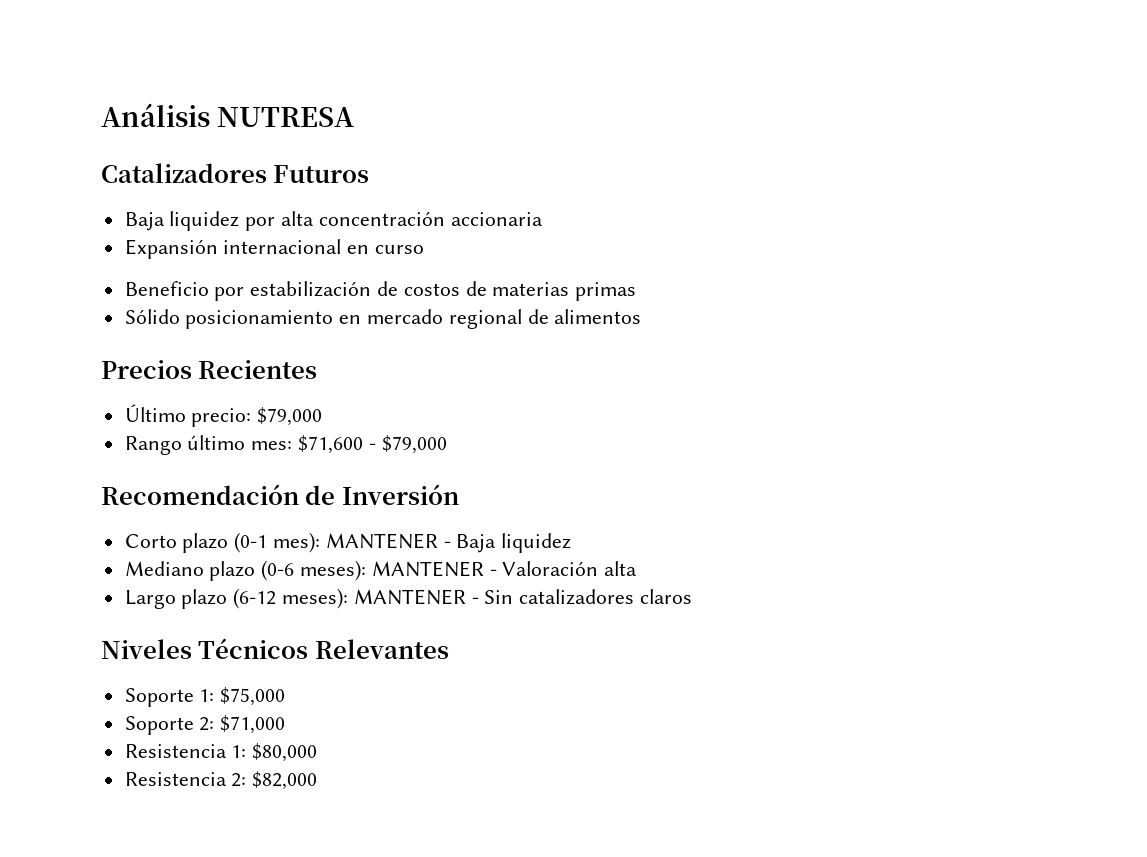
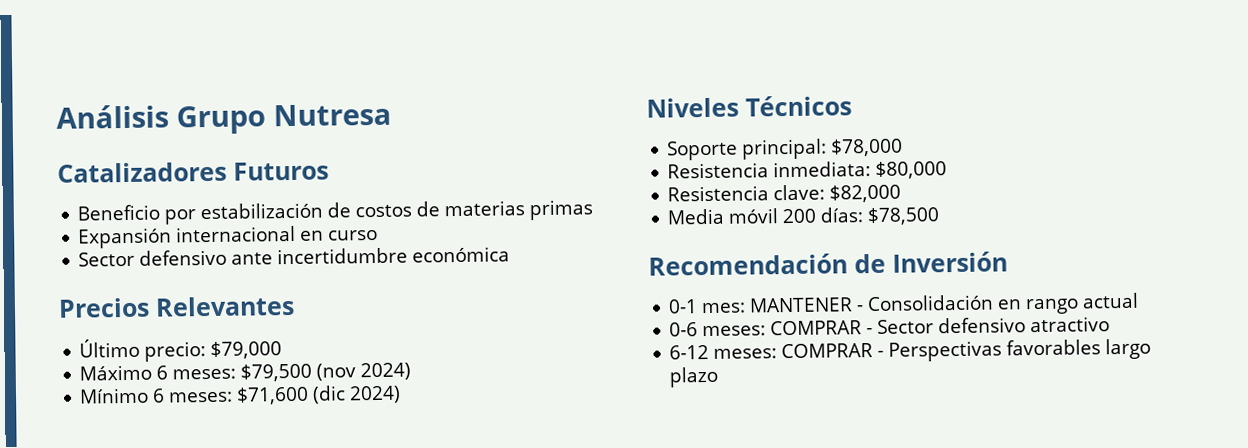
- Análisis NUTRESA
+ Análisis Grupo Nutresa
- Baja liquidez por alta concentración accionaria
- Expansión internacional en curso
- Sólido posicionamiento en mercado regional de alimentos
+ Expansión internacional en curso
+ Sector defensivo ante incertidumbre económica
- Precios Recientes
+ Precios Relevantes
- Rango último mes: $71,600 - $79,000
+ Máximo 6 meses: $79,500 (nov 2024)
+ Mínimo 6 meses: $71,600 (dic 2024)
+ Niveles Técnicos
+ Soporte principal: $78,000
+ Resistencia inmediata: $80,000
+ Resistencia clave: $82,000
+ Media móvil 200 días: $78,500
  Recomendación de Inversión
- Corto plazo (0-1 mes): MANTENER - Baja liquidez
- Mediano plazo (0-6 meses): MANTENER - Valoración alta
- Largo plazo (6-12 meses): MANTENER - Sin catalizadores claros
- Niveles Técnicos Relevantes
- Soporte 1: $75,000
- Soporte 2: $71,000
- Resistencia 1: $80,000
- Resistencia 2: $82,000
+ 0-1 mes: MANTENER - Consolidación en rango actual
+ 0-6 meses: COMPRAR - Sector defensivo atractivo
+ 6-12 meses: COMPRAR - Perspectivas favorables largo plazo

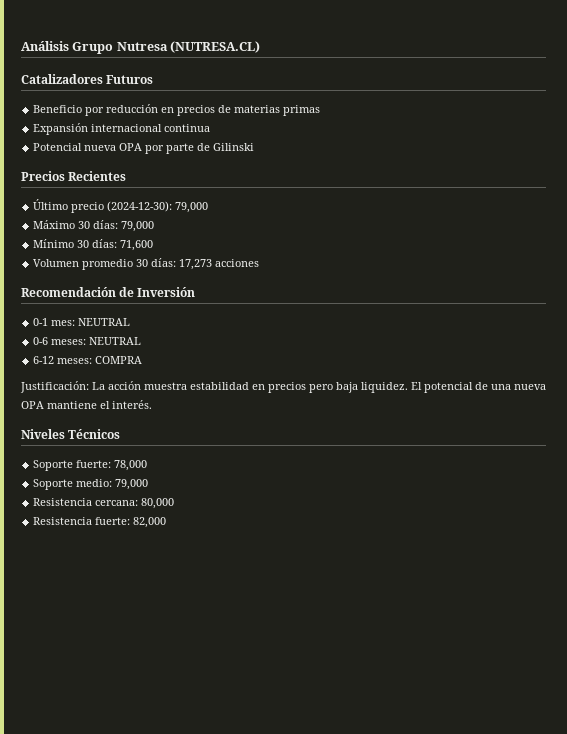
- Análisis Grupo Nutresa
+ Análisis Grupo Nutresa (NUTRESA.CL)
- Beneficio por estabilización de costos de materias primas
+ Beneficio por reducción en precios de materias primas
- Expansión internacional en curso
- Sector defensivo ante incertidumbre económica
+ Expansión internacional continua
+ Potencial nueva OPA por parte de Gilinski
- Precios Relevantes
+ Precios Recientes
- Último precio: $79,000
- Máximo 6 meses: $79,500 (nov 2024)
- Mínimo 6 meses: $71,600 (dic 2024)
- Niveles Técnicos
- Soporte principal: $78,000
- Resistencia inmediata: $80,000
- Resistencia clave: $82,000
- Media móvil 200 días: $78,500
+ Último precio (2024-12-30): 79,000
+ Máximo 30 días: 79,000
+ Mínimo 30 días: 71,600
+ Volumen promedio 30 días: 17,273 acciones
- 0-1 mes: MANTENER - Consolidación en rango actual
- 0-6 meses: COMPRAR - Sector defensivo atractivo
- 6-12 meses: COMPRAR - Perspectivas favorables largo plazo
+ 0-1 mes: NEUTRAL
+ 0-6 meses: NEUTRAL
+ 6-12 meses: COMPRA
+ Justificación: La acción muestra estabilidad en precios pero baja liquidez. El potencial de una nueva OPA mantiene el interés.
+ Niveles Técnicos
+ Soporte fuerte: 78,000
+ Soporte medio: 79,000
+ Resistencia cercana: 80,000
+ Resistencia fuerte: 82,000

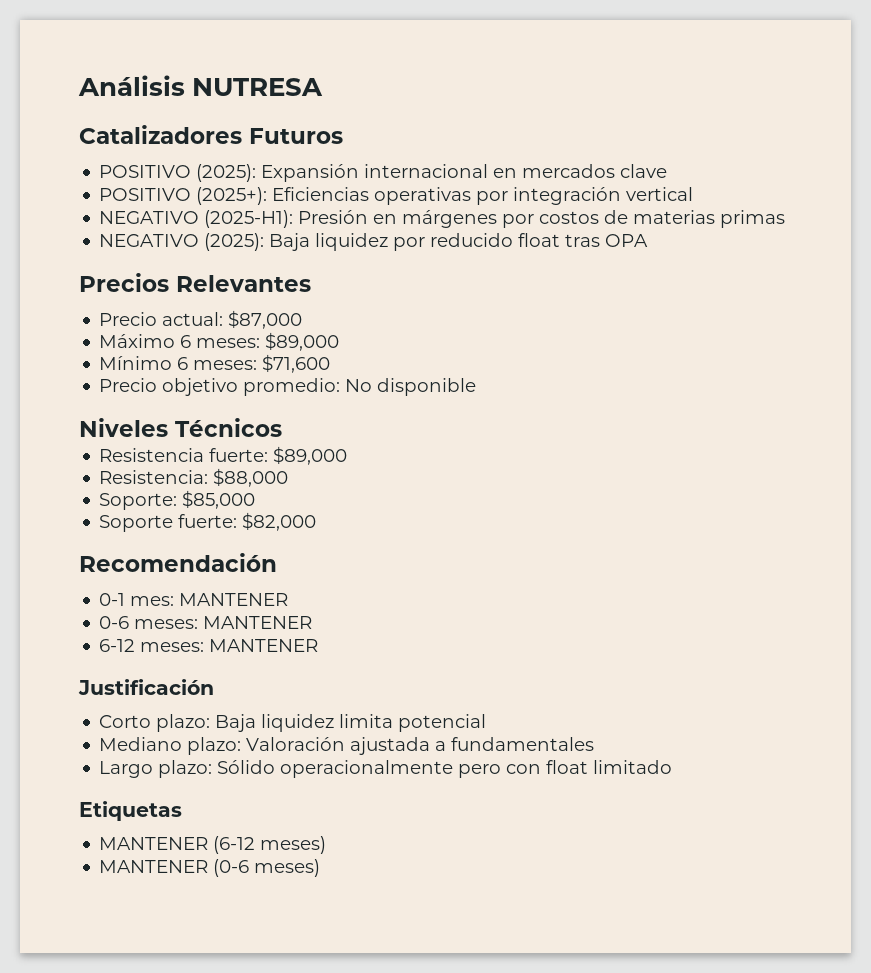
- Análisis Grupo Nutresa (NUTRESA.CL)
+ Análisis NUTRESA
- Beneficio por reducción en precios de materias primas
- Expansión internacional continua
- Potencial nueva OPA por parte de Gilinski
- Precios Recientes
- Último precio (2024-12-30): 79,000
- Máximo 30 días: 79,000
- Mínimo 30 días: 71,600
- Volumen promedio 30 días: 17,273 acciones
- Recomendación de Inversión
- 0-1 mes: NEUTRAL
- 0-6 meses: NEUTRAL
- 6-12 meses: COMPRA
- Justificación: La acción muestra estabilidad en precios pero baja liquidez. El potencial de una nueva OPA mantiene el interés.
+ POSITIVO (2025): Expansión internacional en mercados clave
+ POSITIVO (2025+): Eficiencias operativas por integración vertical
+ NEGATIVO (2025-H1): Presión en márgenes por costos de materias primas
+ NEGATIVO (2025): Baja liquidez por reducido float tras OPA
+ Precios Relevantes
+ Precio actual: $87,000
+ Máximo 6 meses: $89,000
+ Mínimo 6 meses: $71,600
+ Precio objetivo promedio: No disponible
  Niveles Técnicos
- Soporte fuerte: 78,000
- Soporte medio: 79,000
- Resistencia cercana: 80,000
- Resistencia fuerte: 82,000
+ Resistencia fuerte: $89,000
+ Resistencia: $88,000
+ Soporte: $85,000
+ Soporte fuerte: $82,000
+ Recomendación
+ 0-1 mes: MANTENER
+ 0-6 meses: MANTENER
+ 6-12 meses: MANTENER
+ Justificación
+ Corto plazo: Baja liquidez limita potencial
+ Mediano plazo: Valoración ajustada a fundamentales
+ Largo plazo: Sólido operacionalmente pero con float limitado
+ Etiquetas
+ MANTENER (6-12 meses)
+ MANTENER (0-6 meses)

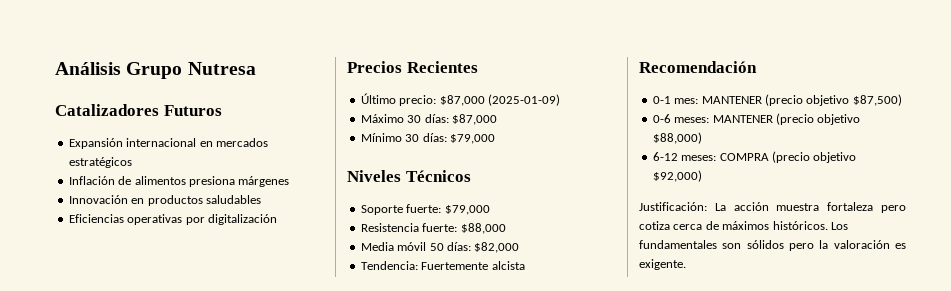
- Análisis NUTRESA
+ Análisis Grupo Nutresa
- POSITIVO (2025): Expansión internacional en mercados clave
- POSITIVO (2025+): Eficiencias operativas por integración vertical
- NEGATIVO (2025-H1): Presión en márgenes por costos de materias primas
- NEGATIVO (2025): Baja liquidez por reducido float tras OPA
- Precios Relevantes
- Precio actual: $87,000
- Máximo 6 meses: $89,000
- Mínimo 6 meses: $71,600
- Precio objetivo promedio: No disponible
+ Expansión internacional en mercados estratégicos
+ Inflación de alimentos presiona márgenes
+ Innovación en productos saludables
+ Eficiencias operativas por digitalización
+ Precios Recientes
+ Último precio: $87,000 (2025-01-09)
+ Máximo 30 días: $87,000
+ Mínimo 30 días: $79,000
+ Soporte fuerte: $79,000
- Resistencia fuerte: $89,000
- Resistencia: $88,000
+ Resistencia fuerte: $88,000
- Soporte: $85,000
- Soporte fuerte: $82,000
+ Media móvil 50 días: $82,000
+ Tendencia: Fuertemente alcista
- 0-1 mes: MANTENER
+ 0-1 mes: MANTENER (precio objetivo $87,500)
- 0-6 meses: MANTENER
+ 0-6 meses: MANTENER (precio objetivo $88,000)
- 6-12 meses: MANTENER
- Justificación
- Corto plazo: Baja liquidez limita potencial
- Mediano plazo: Valoración ajustada a fundamentales
- Largo plazo: Sólido operacionalmente pero con float limitado
- Etiquetas
- MANTENER (6-12 meses)
- MANTENER (0-6 meses)
+ 6-12 meses: COMPRA (precio objetivo $92,000)
+ Justificación: La acción muestra fortaleza pero cotiza cerca de máximos históricos. Los fundamentales son sólidos pero la valoración es exigente.

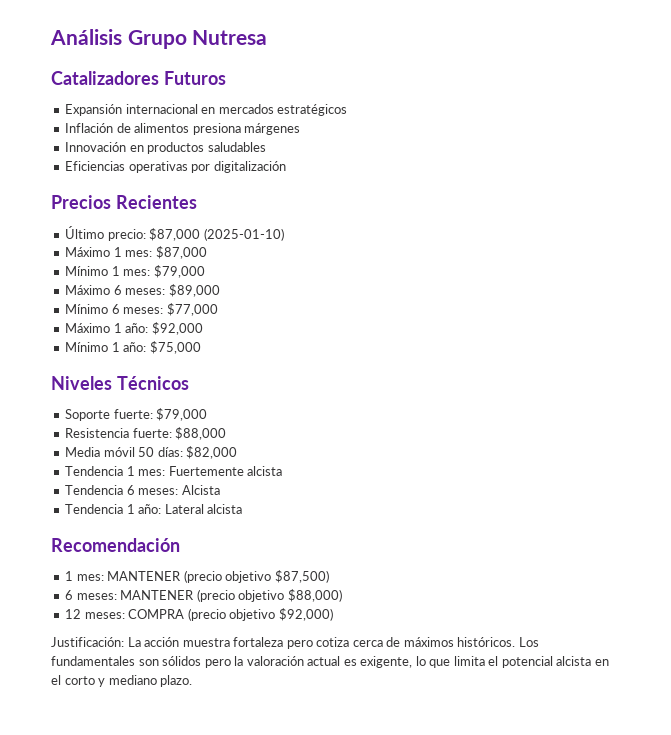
- Último precio: $87,000 (2025-01-09)
- Máximo 30 días: $87,000
+ Último precio: $87,000 (2025-01-10)
+ Máximo 1 mes: $87,000
- Mínimo 30 días: $79,000
+ Mínimo 1 mes: $79,000
+ Máximo 6 meses: $89,000
+ Mínimo 6 meses: $77,000
+ Máximo 1 año: $92,000
+ Mínimo 1 año: $75,000
- Tendencia: Fuertemente alcista
+ Tendencia 1 mes: Fuertemente alcista
+ Tendencia 6 meses: Alcista
+ Tendencia 1 año: Lateral alcista
- 0-1 mes: MANTENER (precio objetivo $87,500)
+ 1 mes: MANTENER (precio objetivo $87,500)
- 0-6 meses: MANTENER (precio objetivo $88,000)
+ 6 meses: MANTENER (precio objetivo $88,000)
- 6-12 meses: COMPRA (precio objetivo $92,000)
+ 12 meses: COMPRA (precio objetivo $92,000)
- Los fundamentales son sólidos pero la valoración es exigente.
+ Los fundamentales son sólidos pero la valoración actual es exigente, lo que limita el potencial alcista en el corto y mediano plazo.

